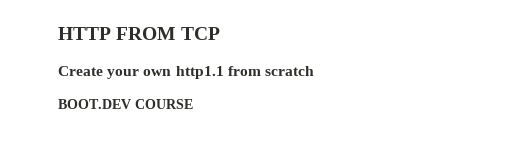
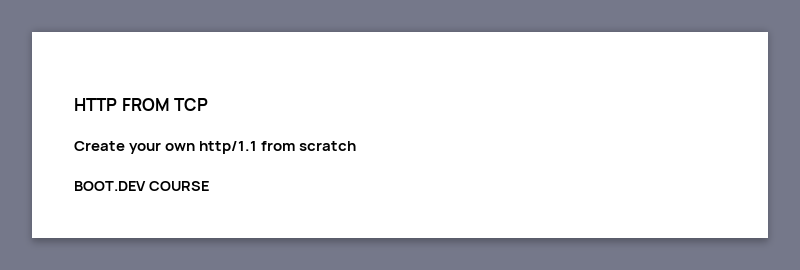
- Create your own http1.1 from scratch
+ Create your own http/1.1 from scratch

